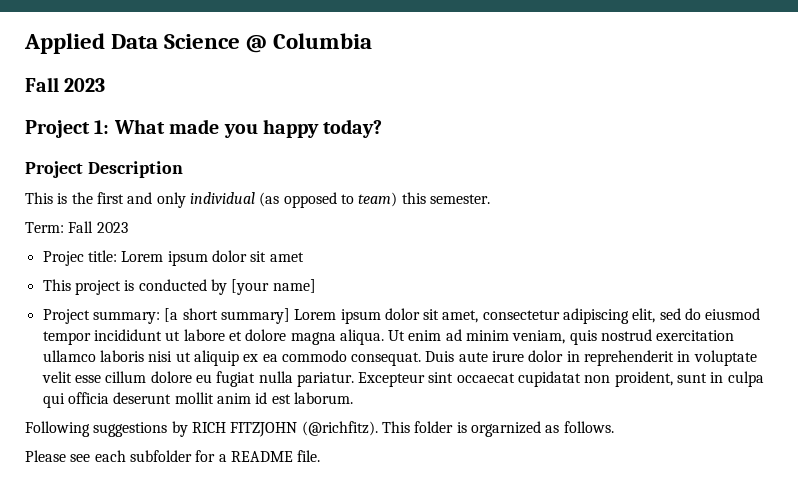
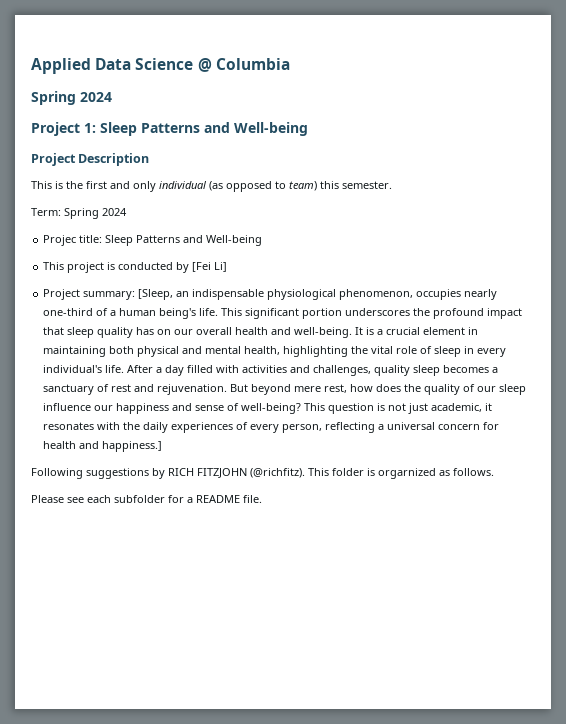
  Applied Data Science @ Columbia
- Fall 2023
+ Spring 2024
- Project 1: What made you happy today?
+ Project 1: Sleep Patterns and Well-being
- Term: Fall 2023
+ Term: Spring 2024
- Projec title: Lorem ipsum dolor sit amet
+ Projec title: Sleep Patterns and Well-being
- This project is conducted by [your name]
+ This project is conducted by [Fei Li]
- Project summary: [a short summary] Lorem ipsum dolor sit amet, consectetur adipiscing elit, sed do eiusmod tempor incididunt ut labore et dolore magna aliqua. Ut enim ad minim veniam, quis nostrud exercitation ullamco laboris nisi ut aliquip ex ea commodo consequat. Duis aute irure dolor in reprehenderit in voluptate velit esse cillum dolore eu fugiat nulla pariatur. Excepteur sint occaecat cupidatat non proident, sunt in culpa qui officia deserunt mollit anim id est laborum.
+ Project summary: [Sleep, an indispensable physiological phenomenon, occupies nearly one-third of a human being's life. This significant portion underscores the profound impact that sleep quality has on our overall health and well-being. It is a crucial element in maintaining both physical and mental health, highlighting the vital role of sleep in every individual's life. After a day filled with activities and challenges, quality sleep becomes a sanctuary of rest and rejuvenation. But beyond mere rest, how does the quality of our sleep influence our happiness and sense of well-being? This question is not just academic, it resonates with the daily experiences of every person, reflecting a universal concern for health and happiness.]

